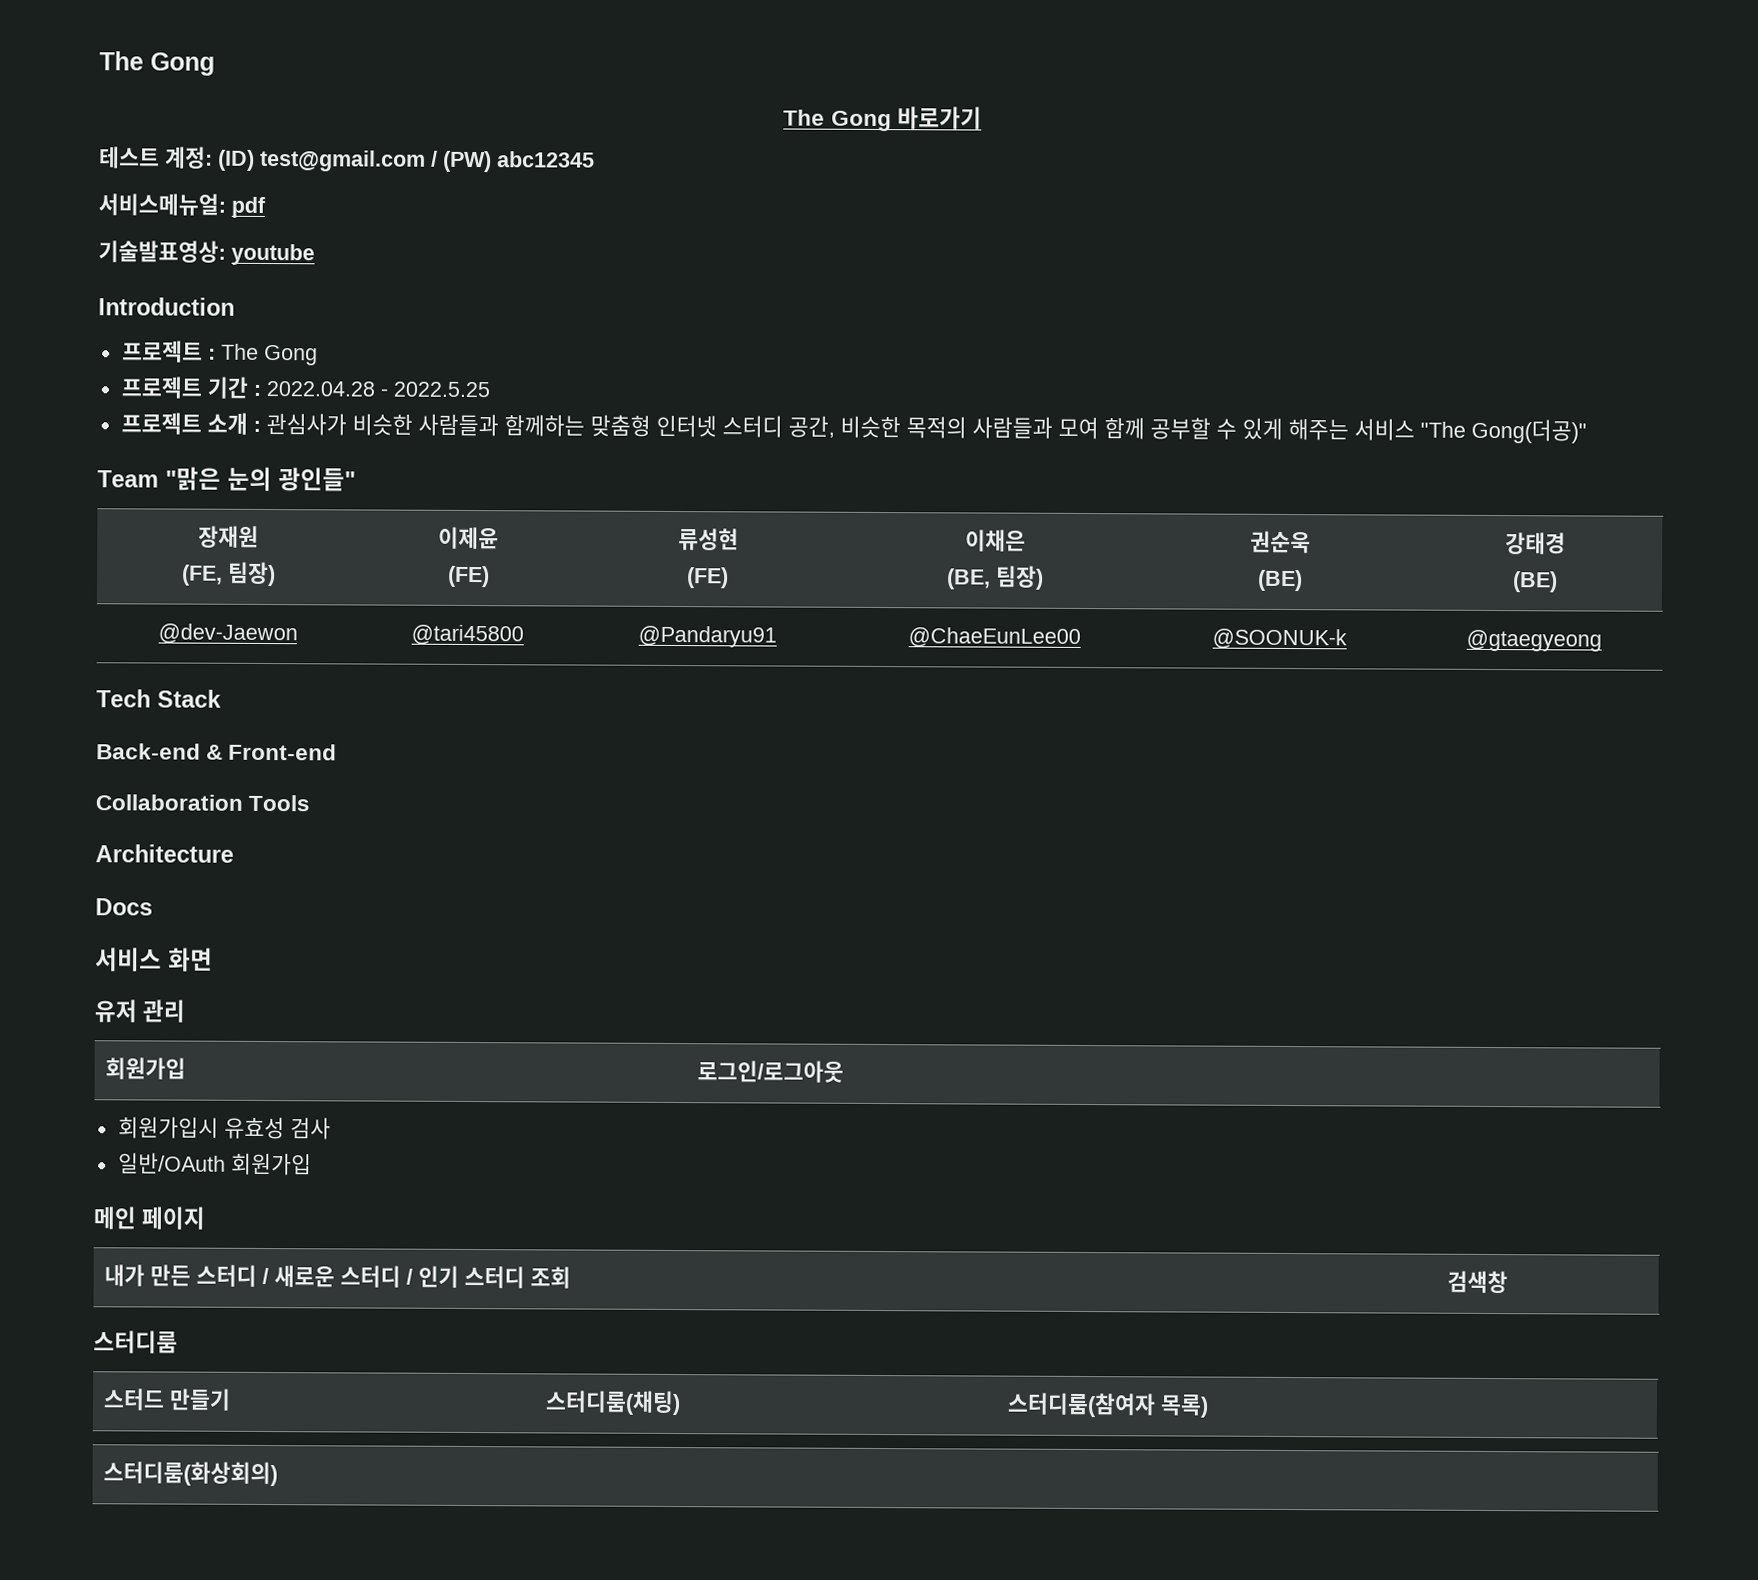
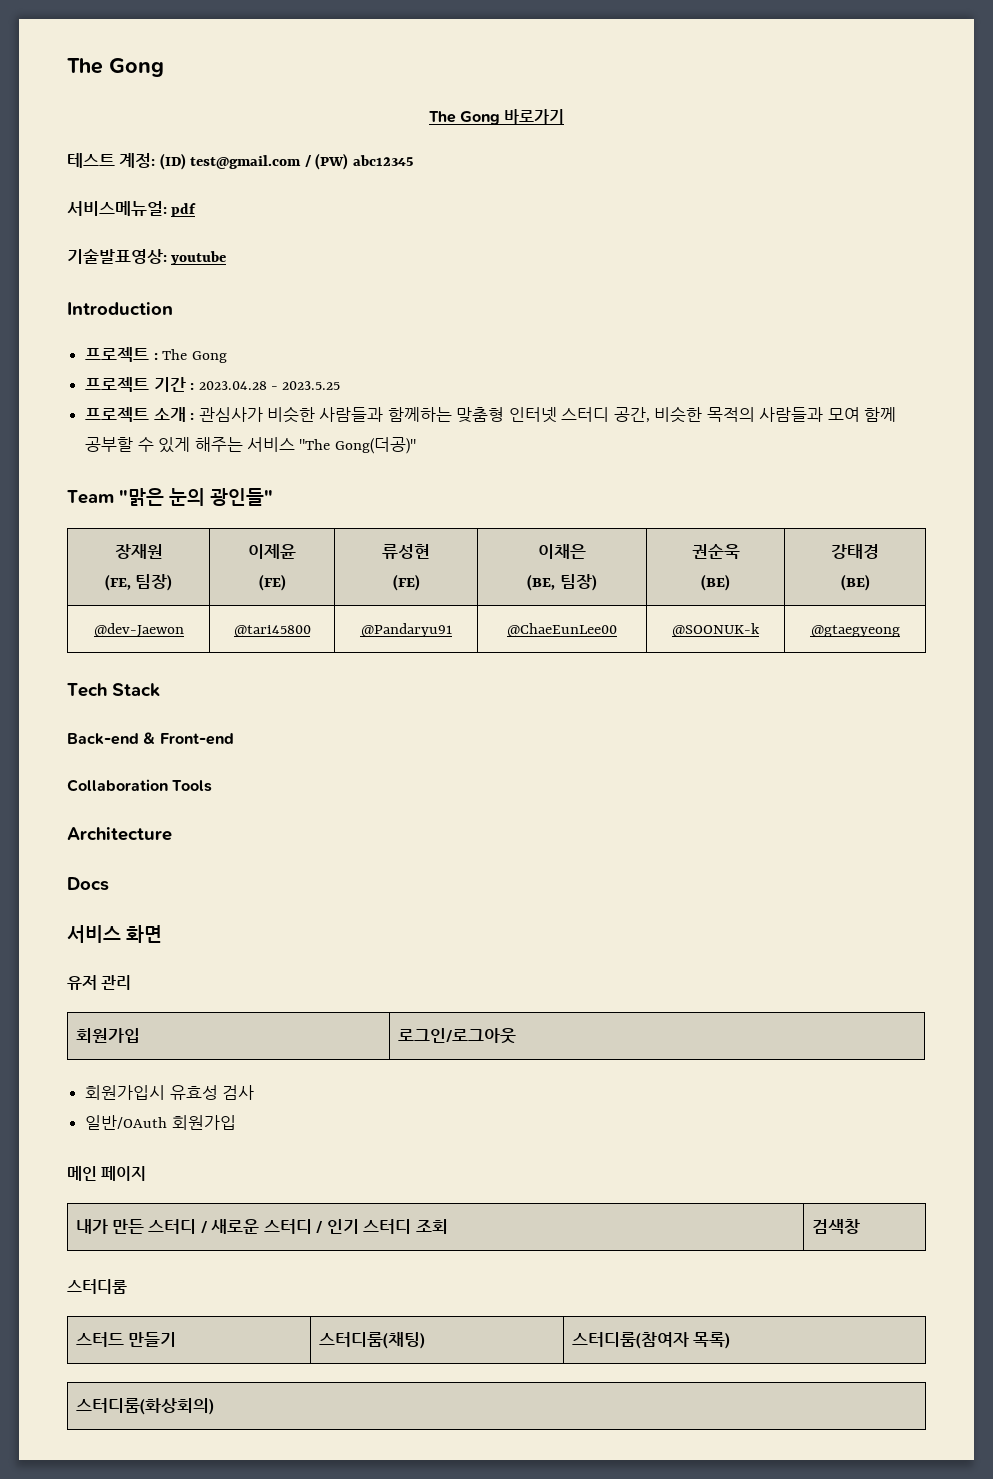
- 프로젝트 기간 : 2022.04.28 - 2022.5.25
+ 프로젝트 기간 : 2023.04.28 - 2023.5.25

